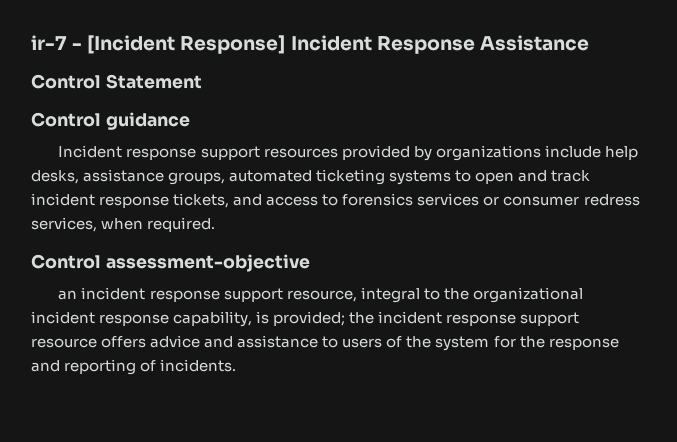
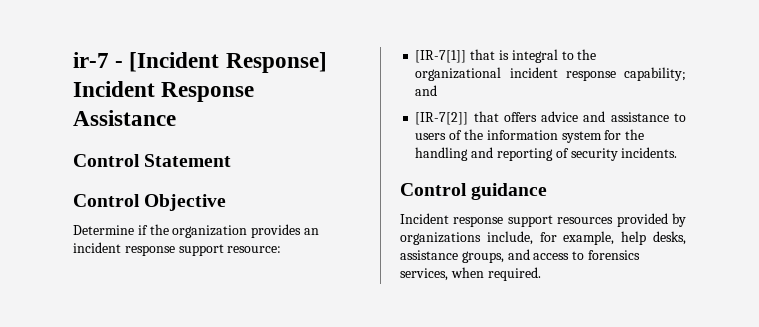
+ Control Objective
+ Determine if the organization provides an incident response support resource:
+ [IR-7[1]] that is integral to the organizational incident response capability; and
+ [IR-7[2]] that offers advice and assistance to users of the information system for the handling and reporting of security incidents.
- Incident response support resources provided by organizations include help desks, assistance groups, automated ticketing systems to open and track incident response tickets, and access to forensics services or consumer redress services, when required.
- Control assessment-objective
- an incident response support resource, integral to the organizational incident response capability, is provided; the incident response support resource offers advice and assistance to users of the system for the response and reporting of incidents.
+ Incident response support resources provided by organizations include, for example, help desks, assistance groups, and access to forensics services, when required.

